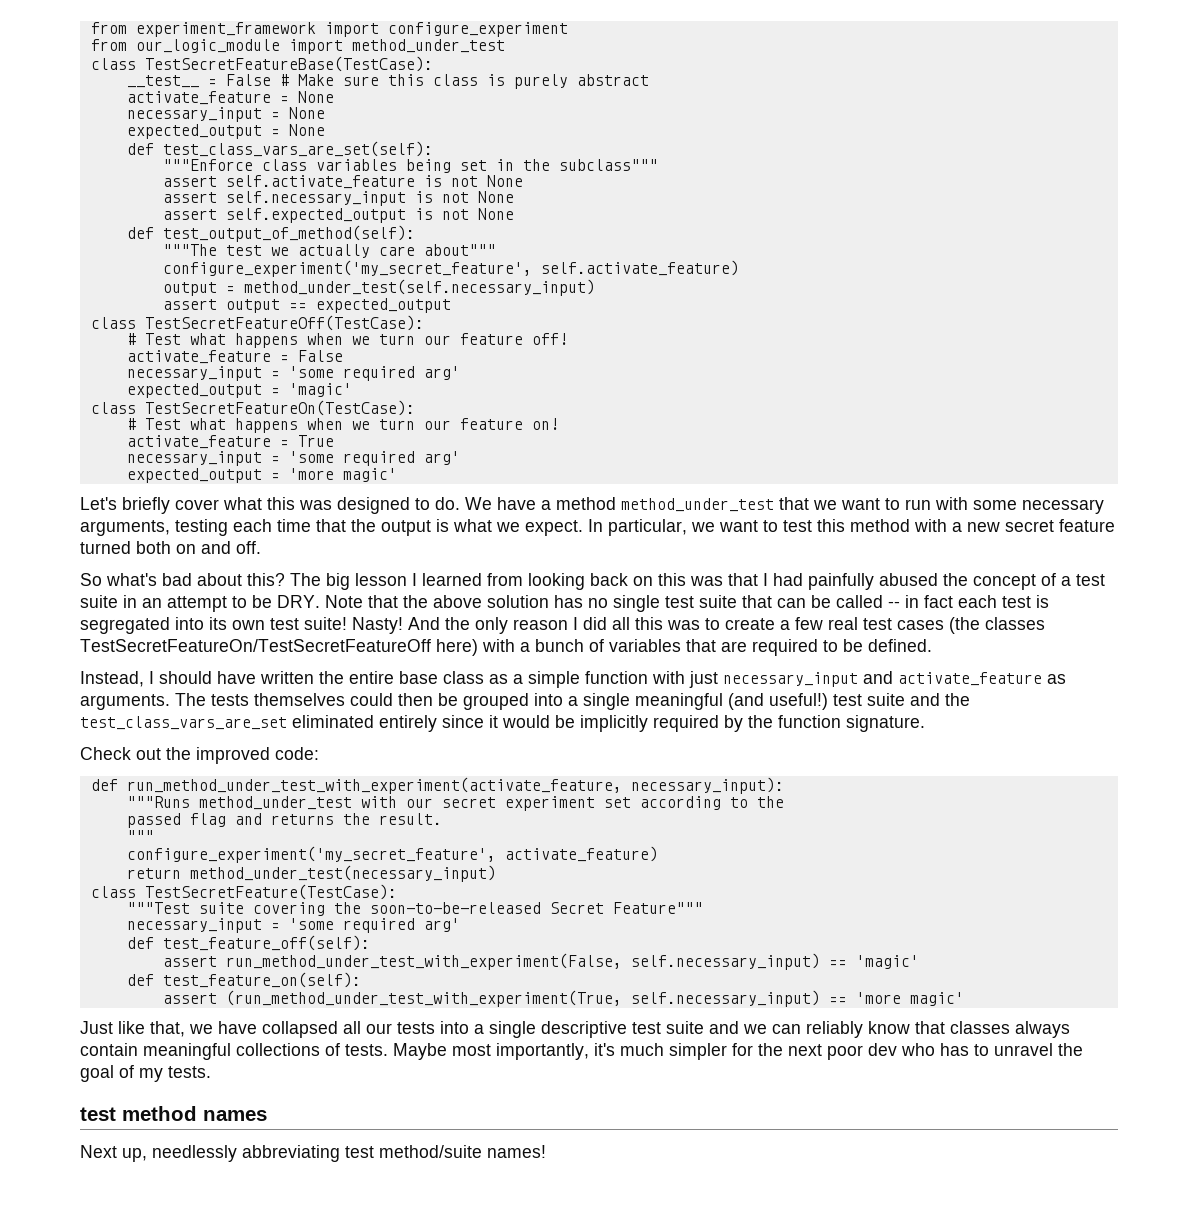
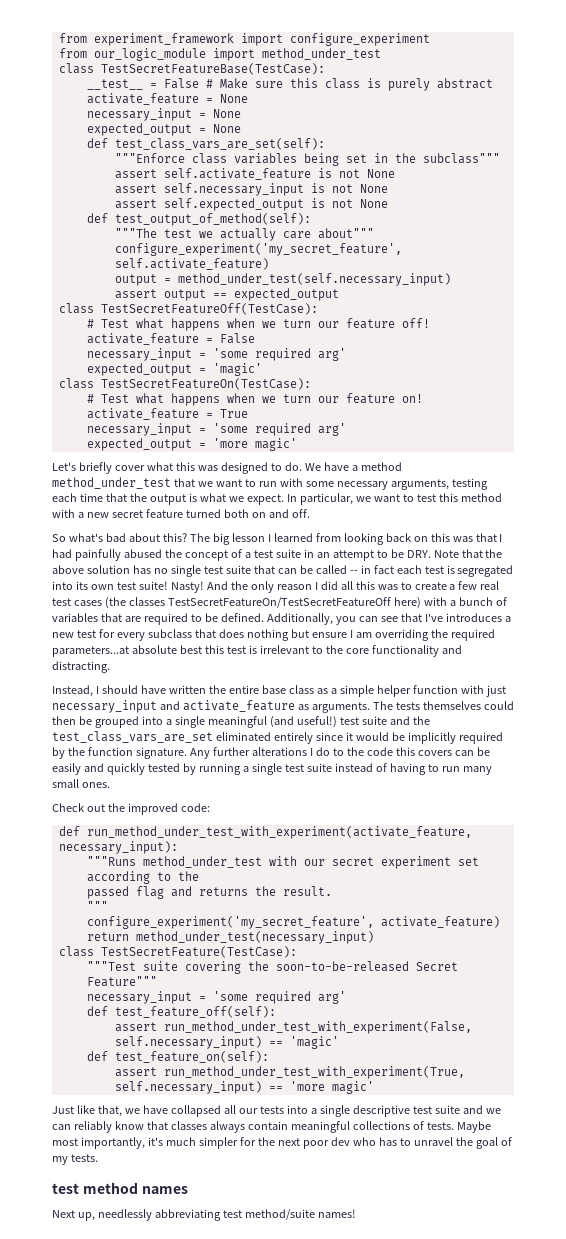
+ Additionally, you can see that I've introduces a new test for every subclass that does nothing but ensure I am overriding the required parameters...at absolute best this test is irrelevant to the core functionality and distracting.
- Instead, I should have written the entire base class as a simple function with just necessary_input and activate_feature as arguments.
+ Instead, I should have written the entire base class as a simple helper function with just necessary_input and activate_feature as arguments.
+ Any further alterations I do to the code this covers can be easily and quickly tested by running a single test suite instead of having to run many small ones.
- assert (run_method_under_test_with_experiment(True, self.necessary_input) == 'more magic'
+ assert run_method_under_test_with_experiment(True, self.necessary_input) == 'more magic'

